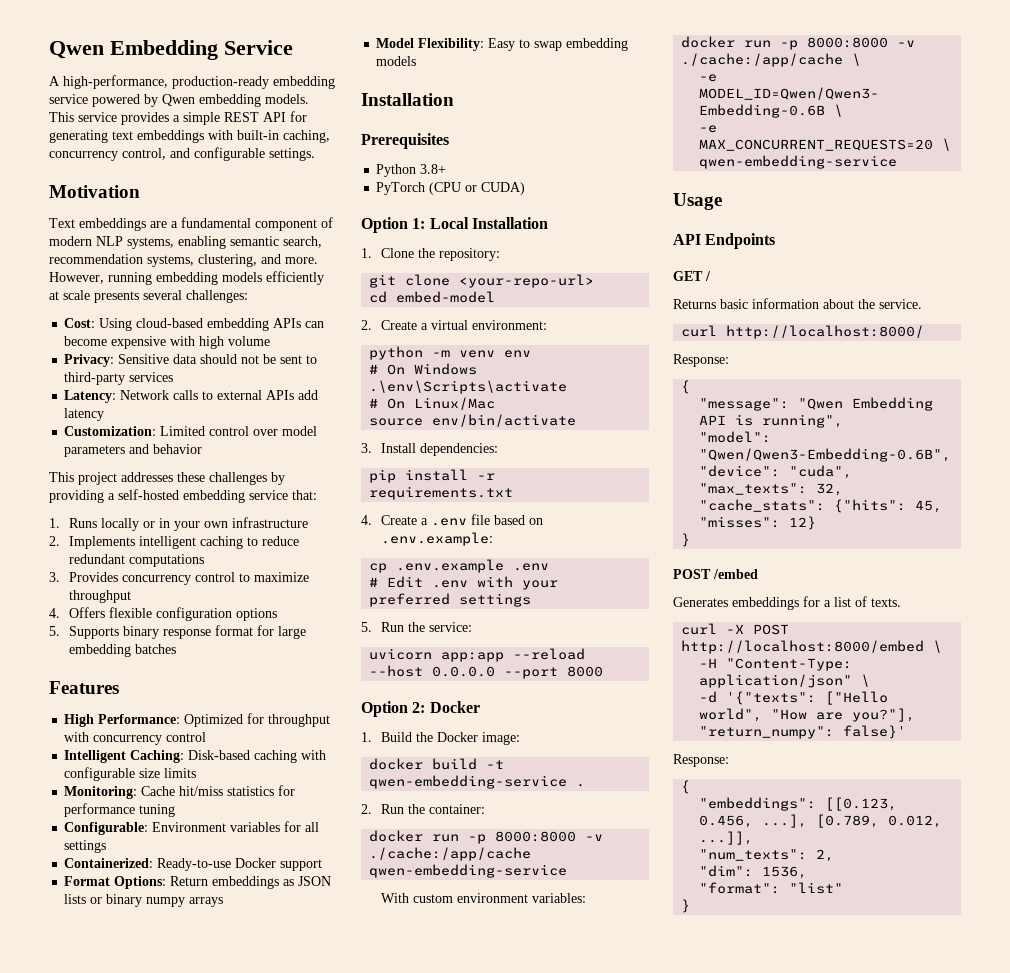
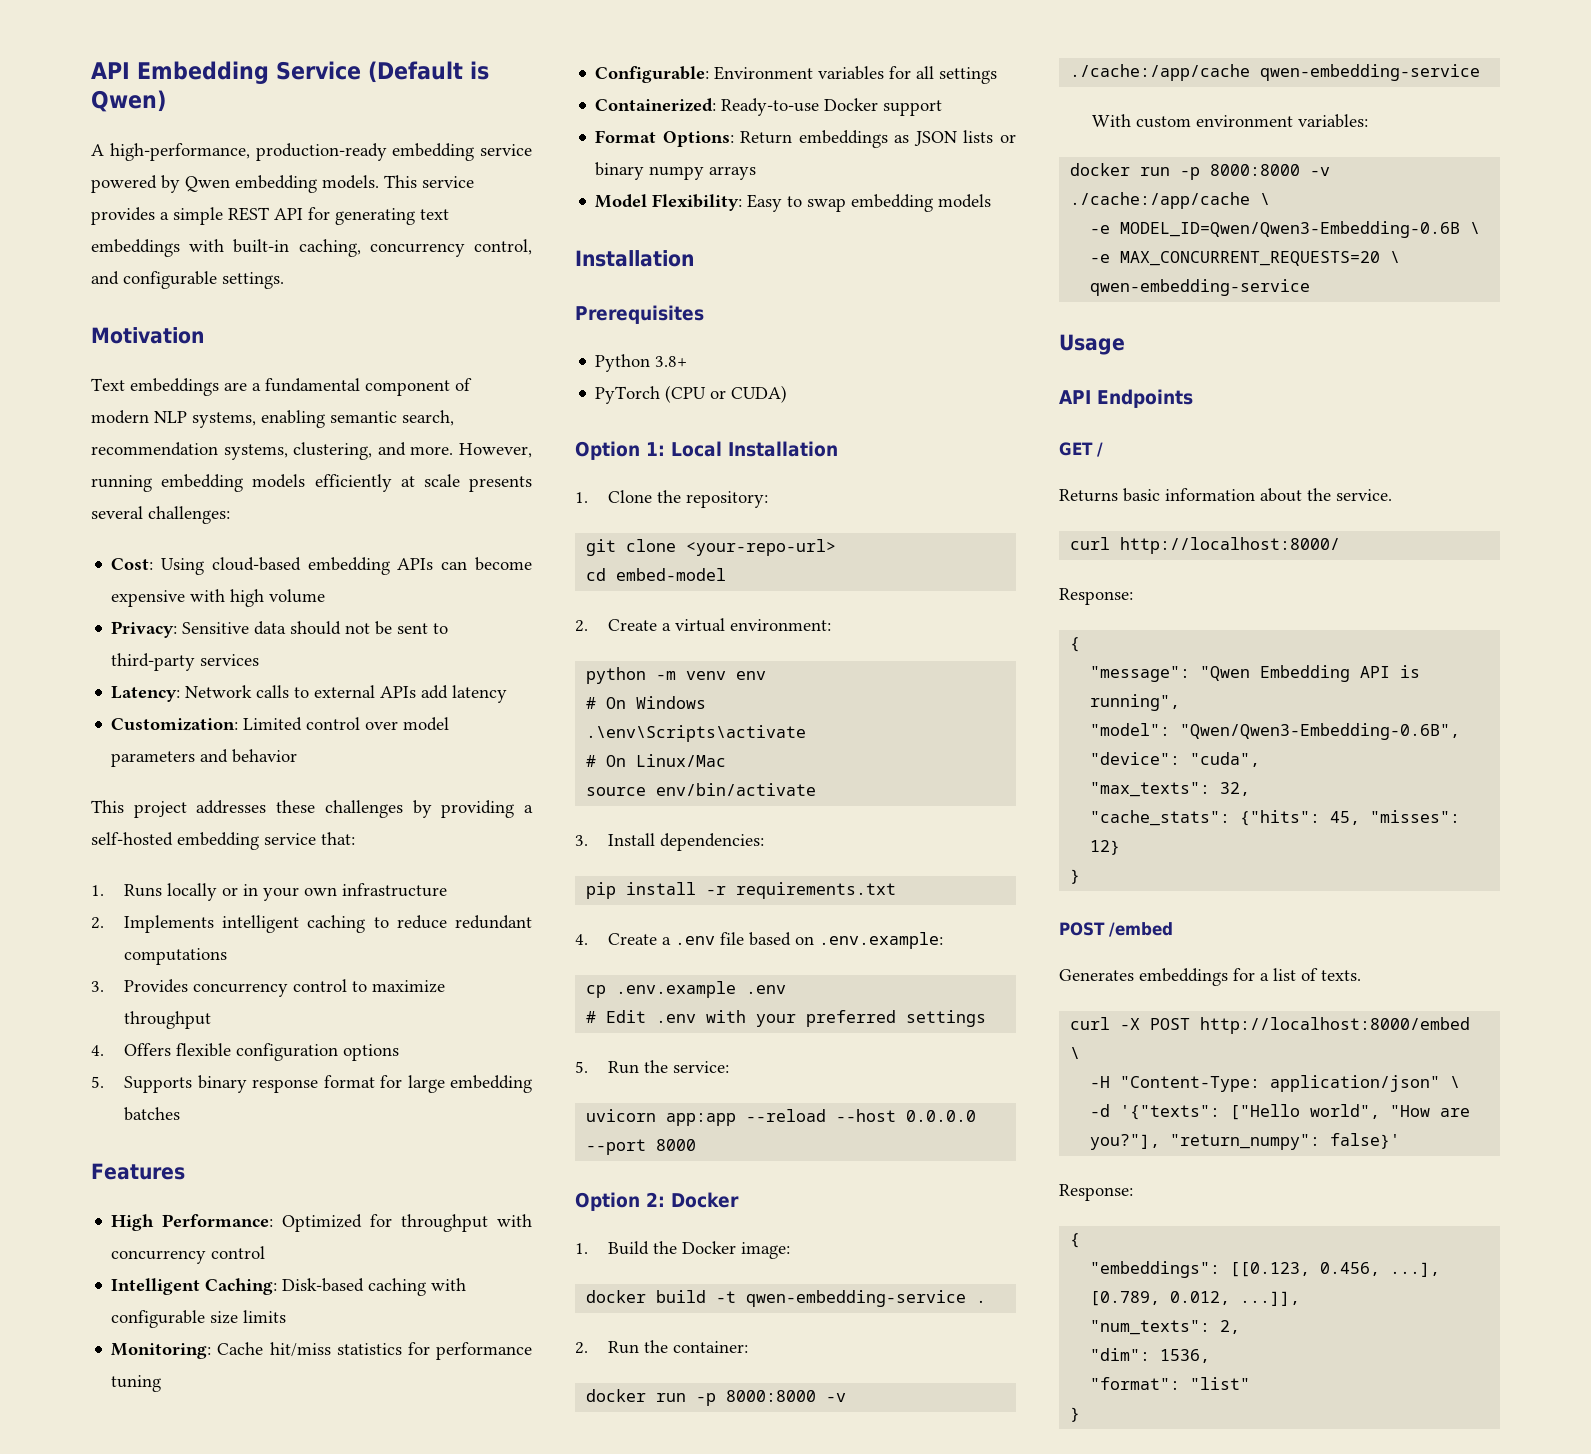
- Qwen Embedding Service
+ API Embedding Service (Default is Qwen)

